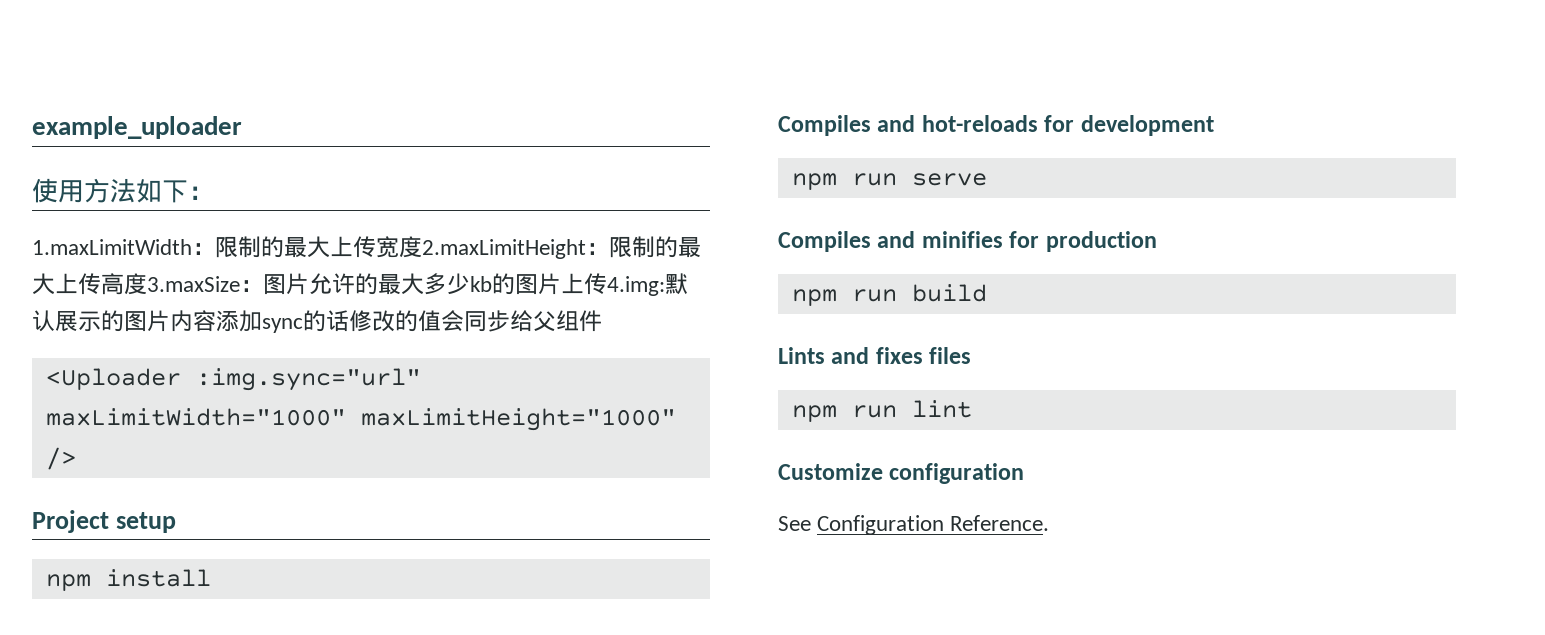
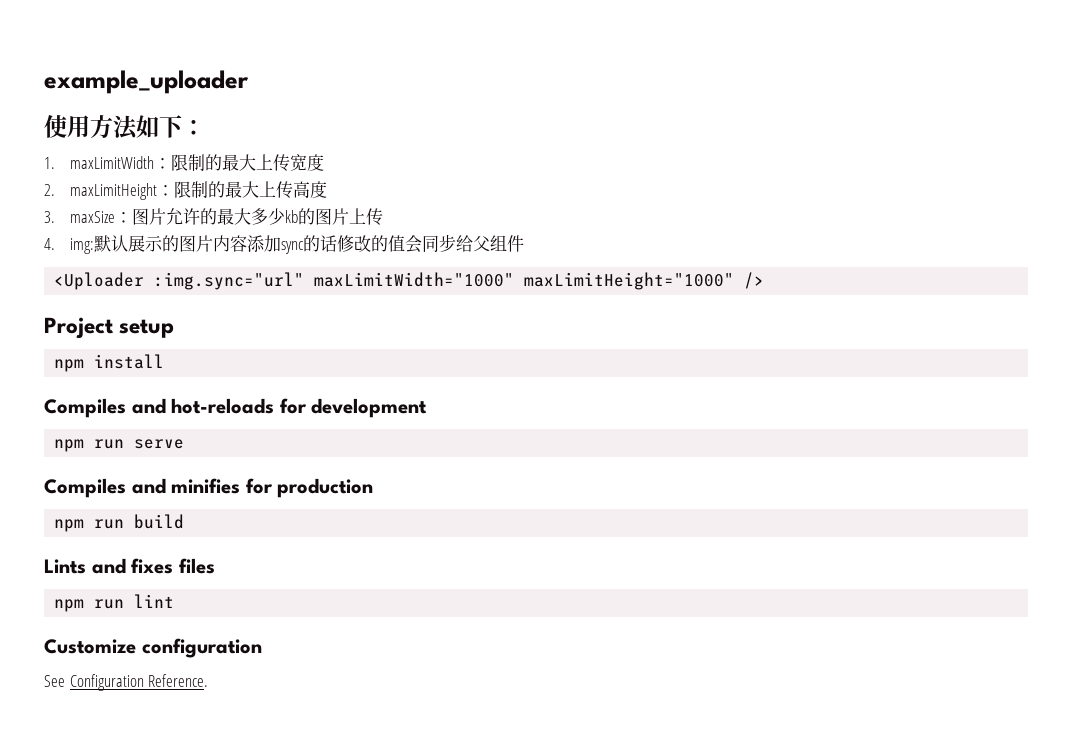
- 1.maxLimitWidth：限制的最大上传宽度2.maxLimitHeight：限制的最大上传高度3.maxSize：图片允许的最大多少kb的图片上传4.img:默认展示的图片内容添加sync的话修改的值会同步给父组件
+ 1. maxLimitWidth：限制的最大上传宽度
+ 2. maxLimitHeight：限制的最大上传高度
+ 3. maxSize：图片允许的最大多少kb的图片上传
+ 4. img:默认展示的图片内容添加sync的话修改的值会同步给父组件

